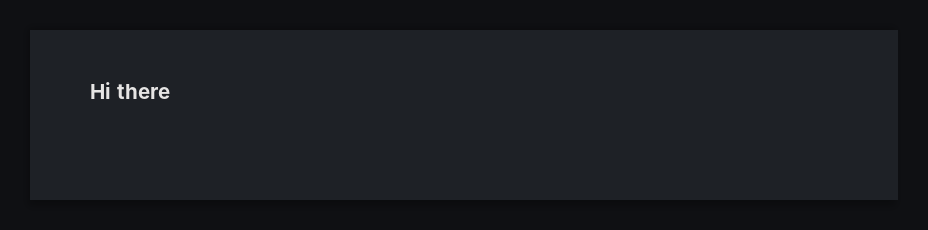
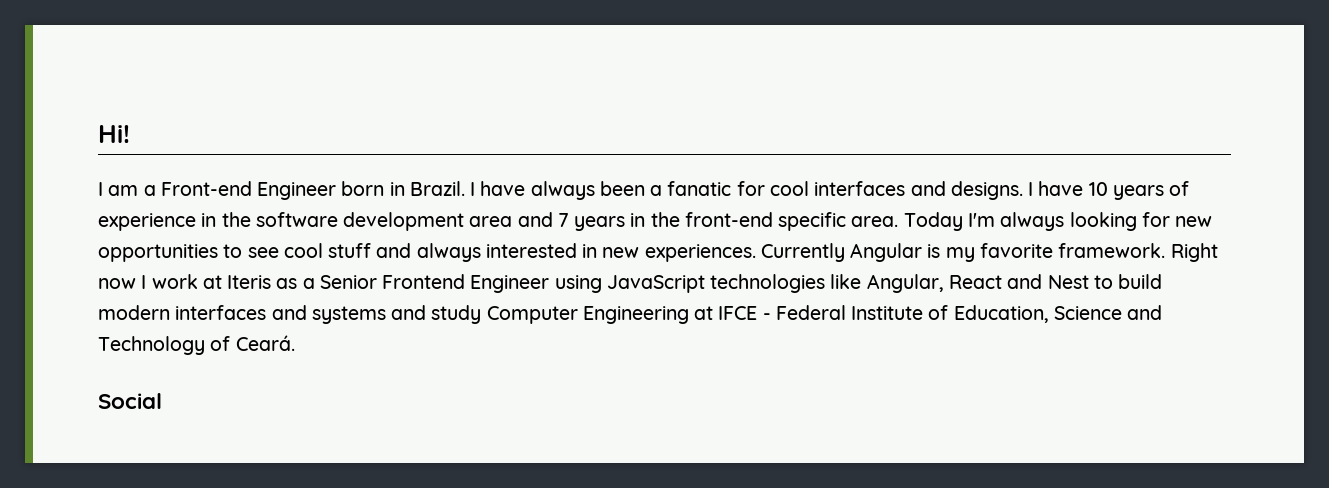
- Hi there
+ Hi!
+ I am a Front-end Engineer born in Brazil. I have always been a fanatic for cool interfaces and designs. I have 10 years of experience in the software development area and 7 years in the front-end specific area. Today I'm always looking for new opportunities to see cool stuff and always interested in new experiences. Currently Angular is my favorite framework. Right now I work at Iteris as a Senior Frontend Engineer using JavaScript technologies like Angular, React and Nest to build modern interfaces and systems and study Computer Engineering at IFCE - Federal Institute of Education, Science and Technology of Ceará.
+ Social

